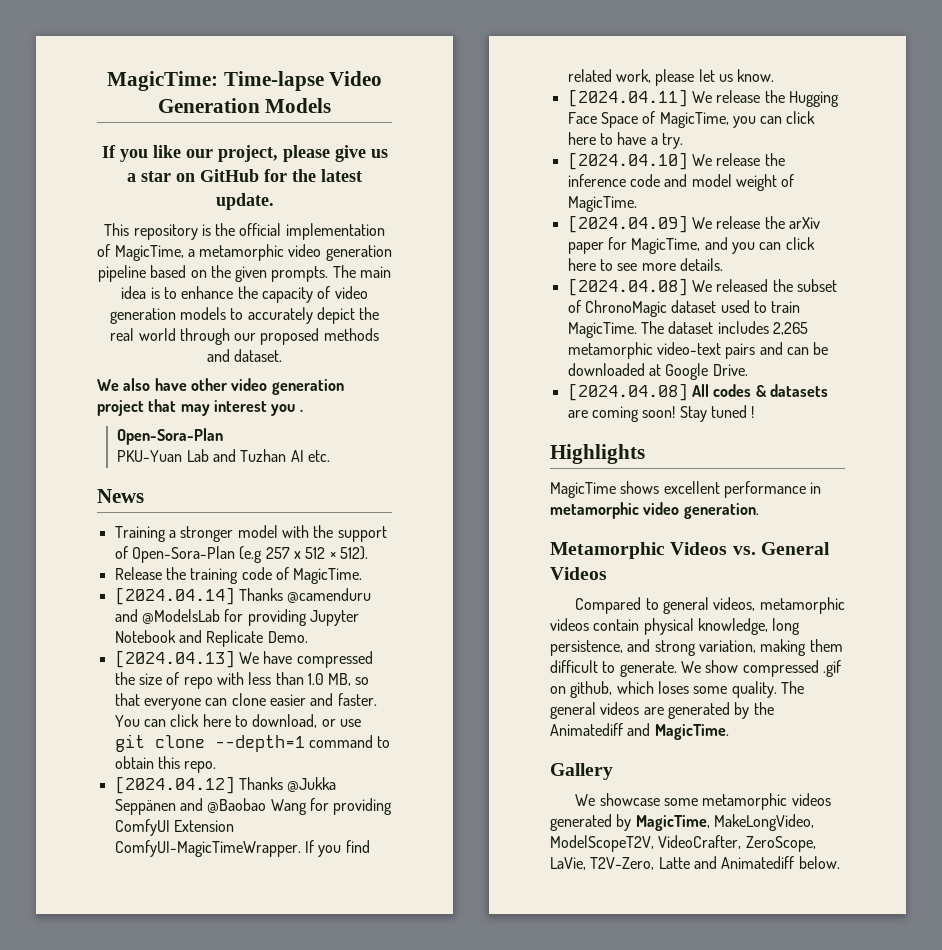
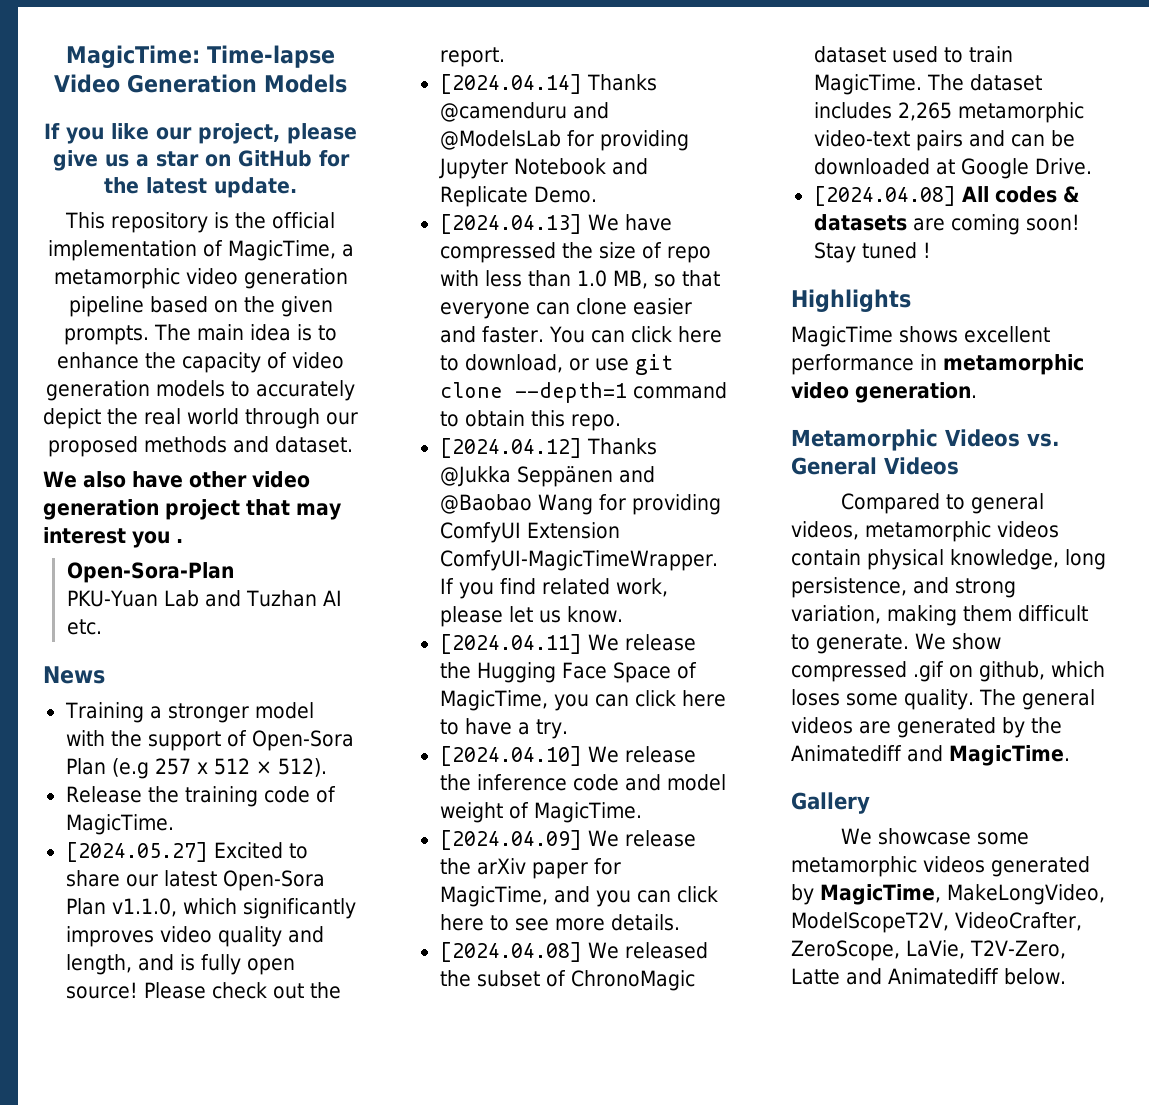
- Training a stronger model with the support of Open-Sora-Plan (e.g 257 x 512 × 512).
+ Training a stronger model with the support of Open-Sora Plan (e.g 257 x 512 × 512).
+ [2024.05.27] Excited to share our latest Open-Sora Plan v1.1.0, which significantly improves video quality and length, and is fully open source! Please check out the report.

